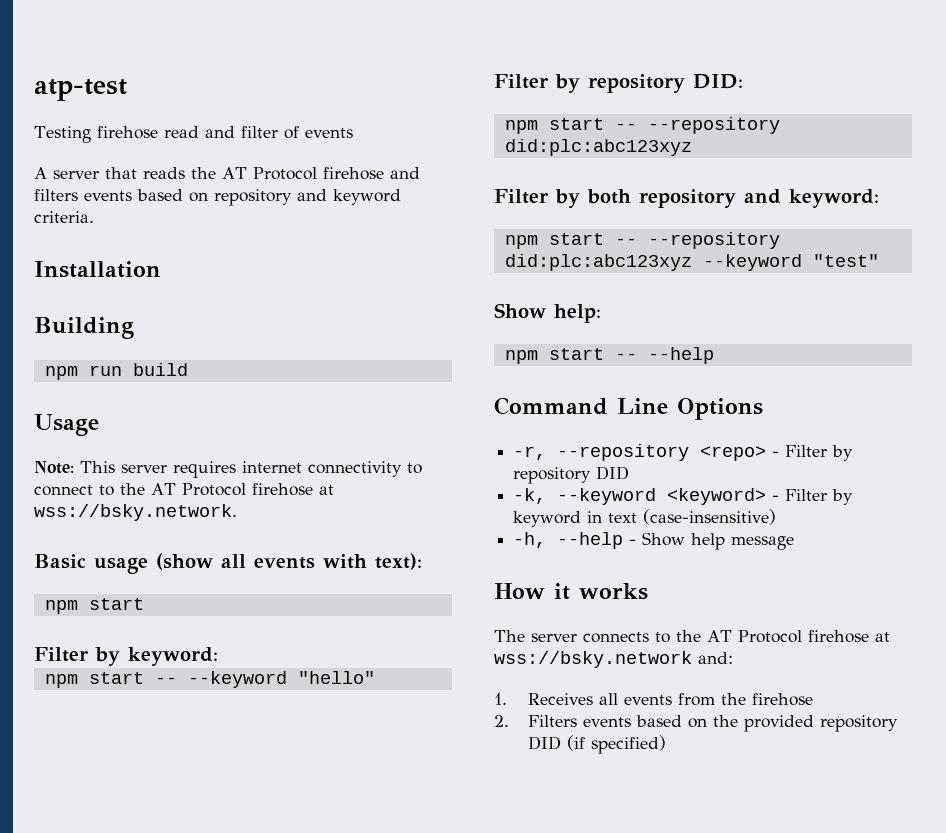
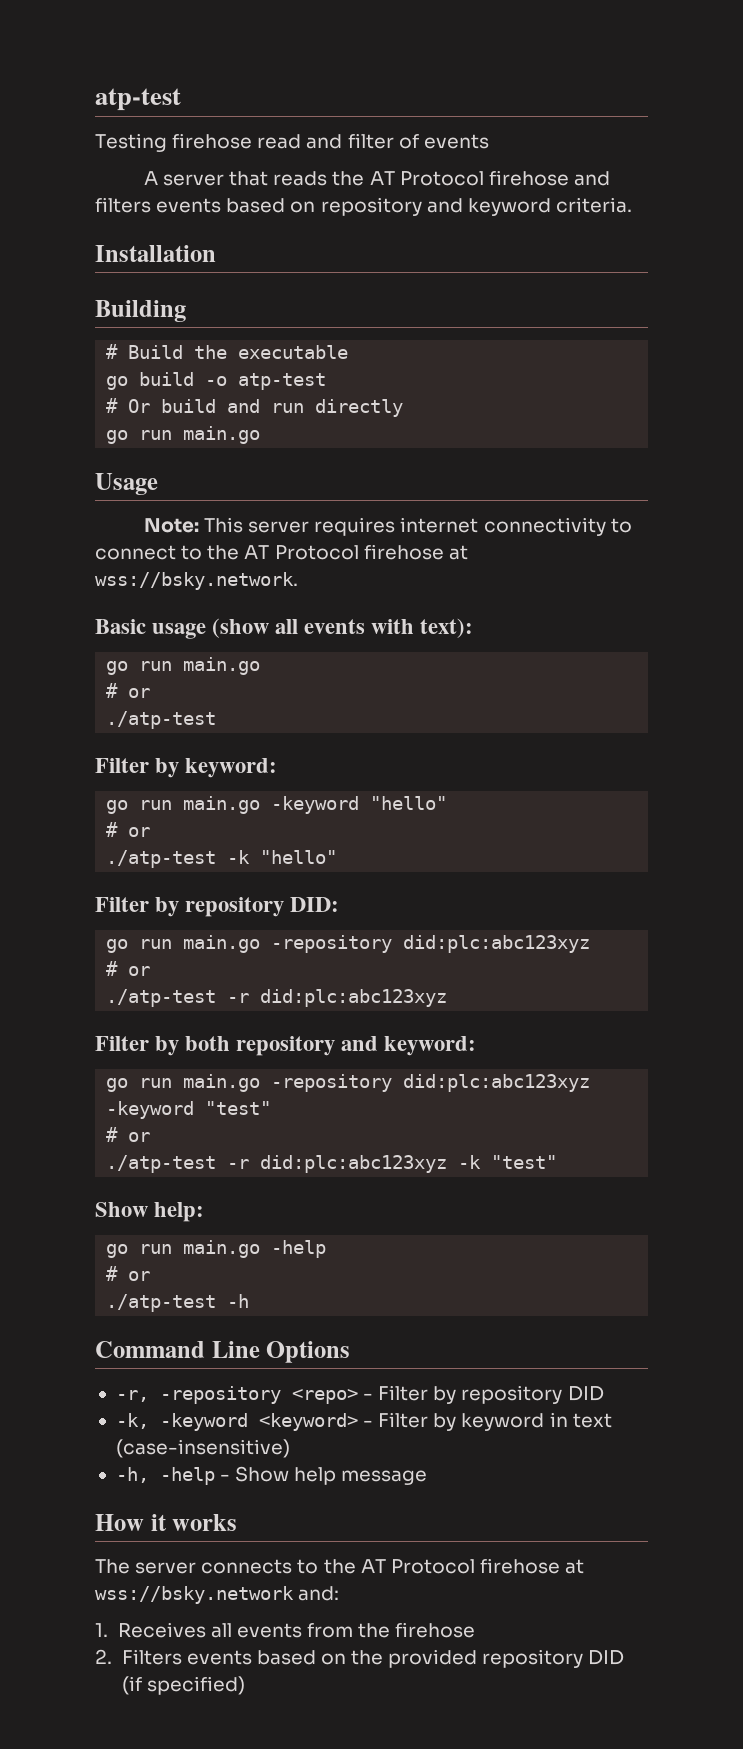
- npm run build
+ # Build the executable
+ go build -o atp-test
+ # Or build and run directly
+ go run main.go
  Basic usage (show all events with text):
- npm start
+ go run main.go
+ # or
+ ./atp-test
  Filter by keyword:
- npm start -- --keyword "hello"
+ go run main.go -keyword "hello"
+ # or
+ ./atp-test -k "hello"
  Filter by repository DID:
- npm start -- --repository did:plc:abc123xyz
+ go run main.go -repository did:plc:abc123xyz
+ # or
+ ./atp-test -r did:plc:abc123xyz
- npm start -- --repository did:plc:abc123xyz --keyword "test"
+ go run main.go -repository did:plc:abc123xyz -keyword "test"
+ # or
+ ./atp-test -r did:plc:abc123xyz -k "test"
  Show help:
- npm start -- --help
+ go run main.go -help
+ # or
+ ./atp-test -h
- -r, --repository <repo> - Filter by repository DID
+ -r, -repository <repo> - Filter by repository DID
- -k, --keyword <keyword> - Filter by keyword in text (case-insensitive)
+ -k, -keyword <keyword> - Filter by keyword in text (case-insensitive)
- -h, --help - Show help message
+ -h, -help - Show help message

